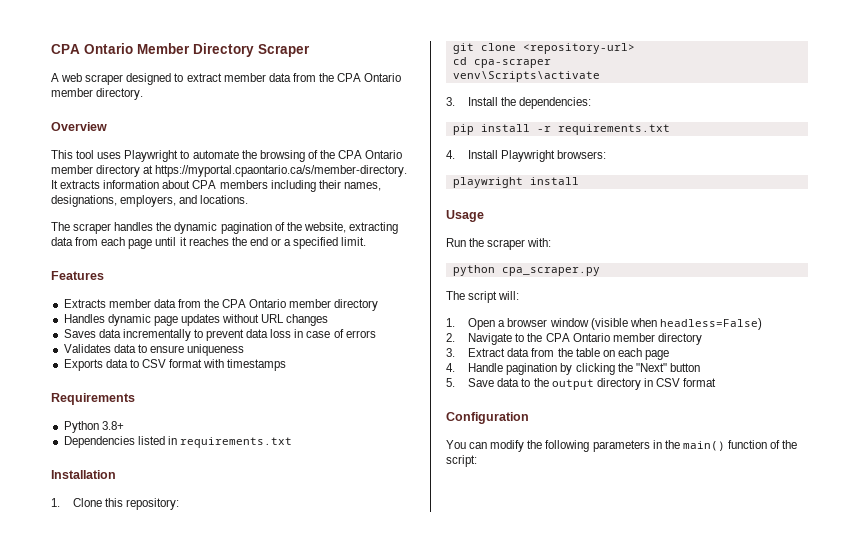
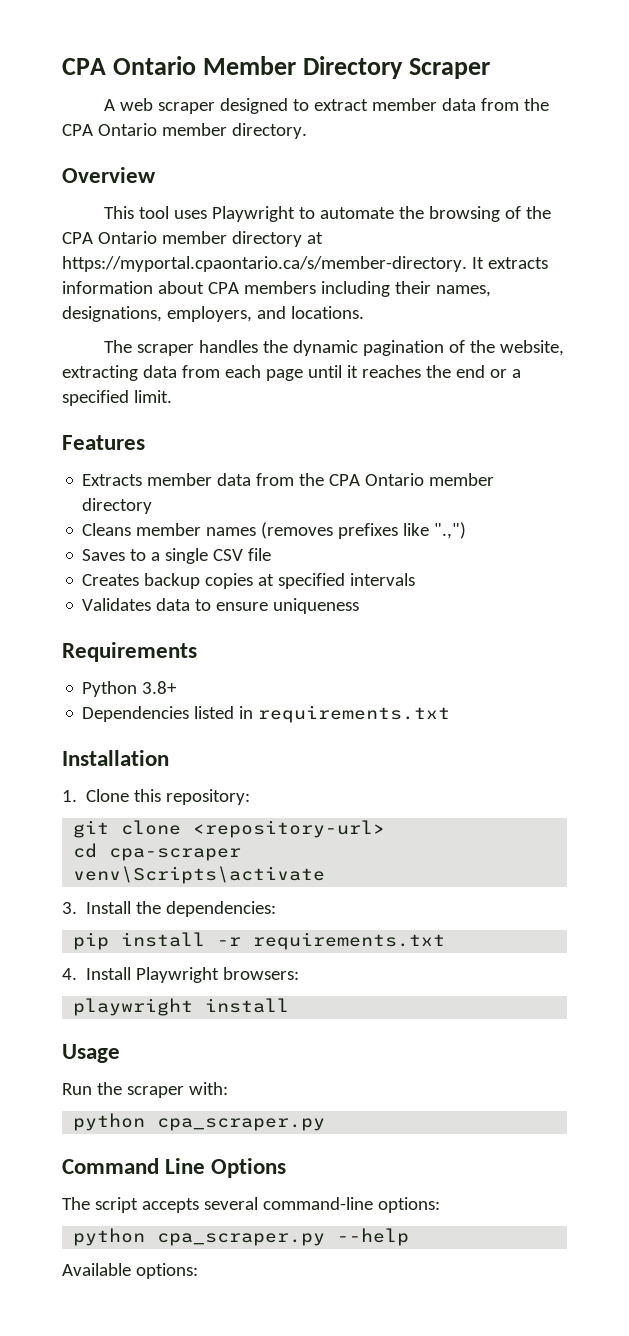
- Handles dynamic page updates without URL changes
- Saves data incrementally to prevent data loss in case of errors
+ Cleans member names (removes prefixes like ".,")
+ Saves to a single CSV file
+ Creates backup copies at specified intervals
- Exports data to CSV format with timestamps
+ Command Line Options
- The script will:
- 1. Open a browser window (visible when headless=False)
- 2. Navigate to the CPA Ontario member directory
- 3. Extract data from the table on each page
- 4. Handle pagination by clicking the "Next" button
- 5. Save data to the output directory in CSV format
- Configuration
- You can modify the following parameters in the main() function of the script:
+ The script accepts several command-line options:
+ python cpa_scraper.py --help
+ Available options:

